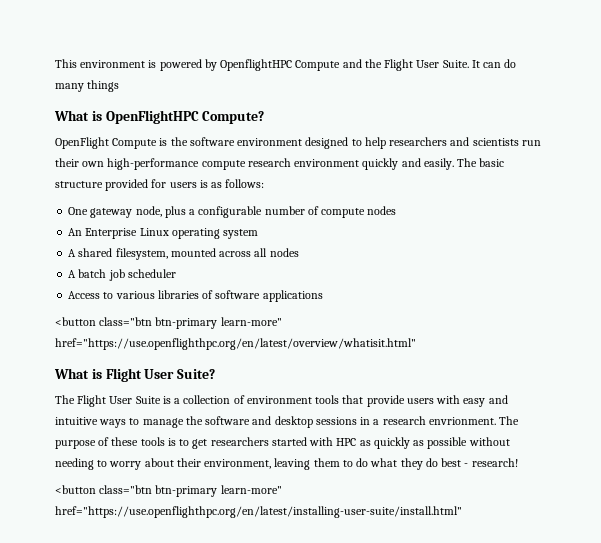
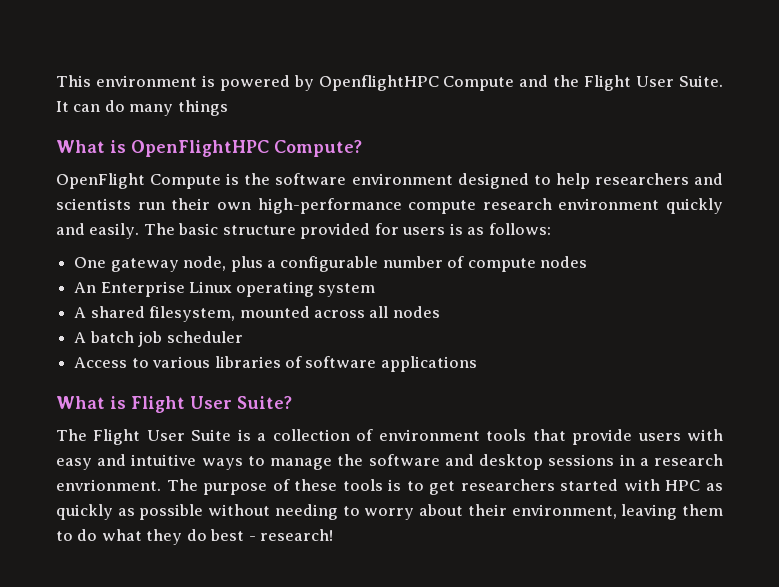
- <button class="btn btn-primary learn-more" href="https://use.openflighthpc.org/en/latest/overview/whatisit.html"
- <button class="btn btn-primary learn-more" href="https://use.openflighthpc.org/en/latest/installing-user-suite/install.html"

